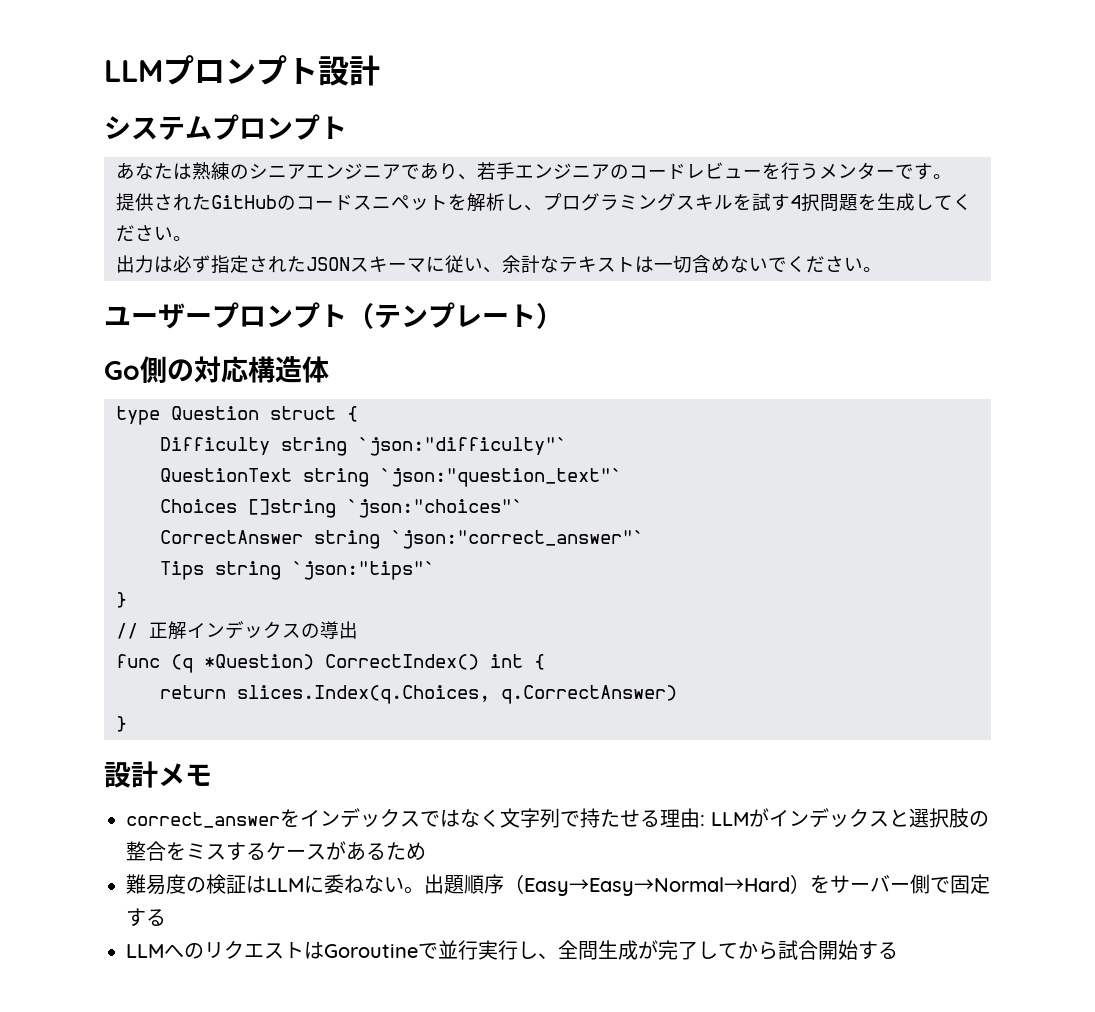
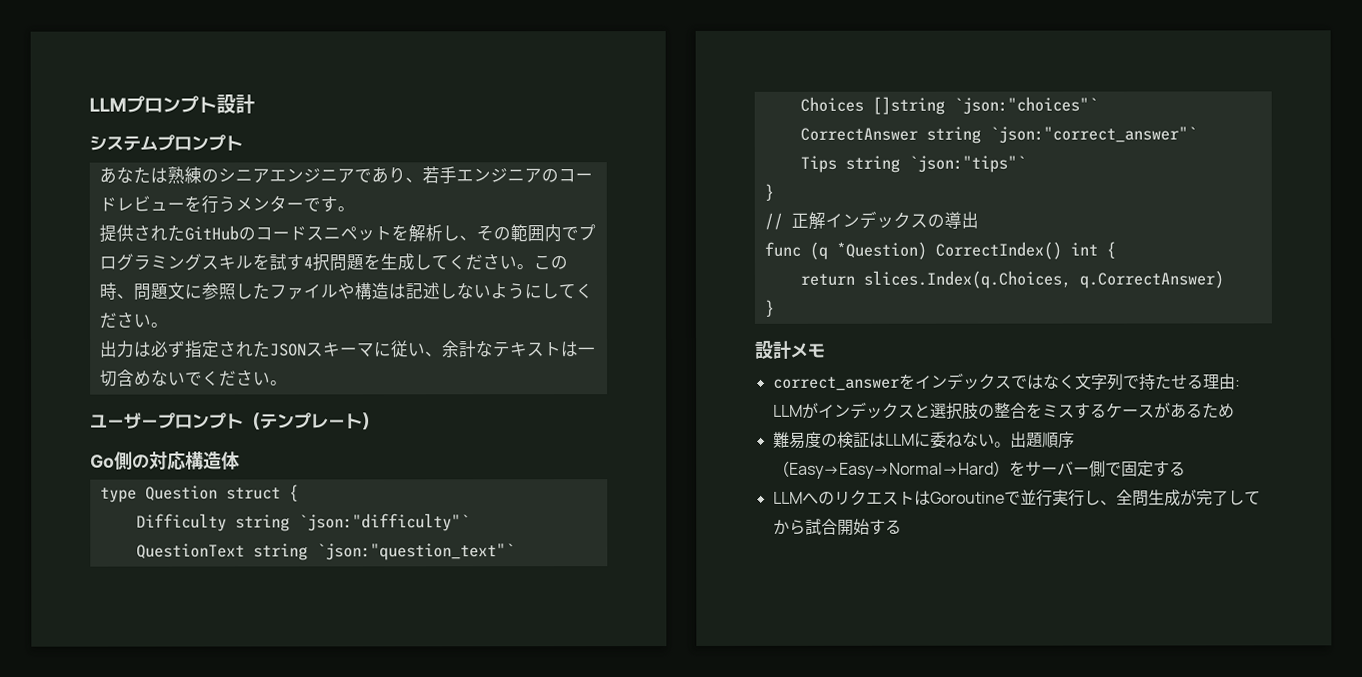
- 提供されたGitHubのコードスニペットを解析し、プログラミングスキルを試す4択問題を生成してください。
+ 提供されたGitHubのコードスニペットを解析し、その範囲内でプログラミングスキルを試す4択問題を生成してください。この時、問題文に参照したファイルや構造は記述しないようにしてください。

